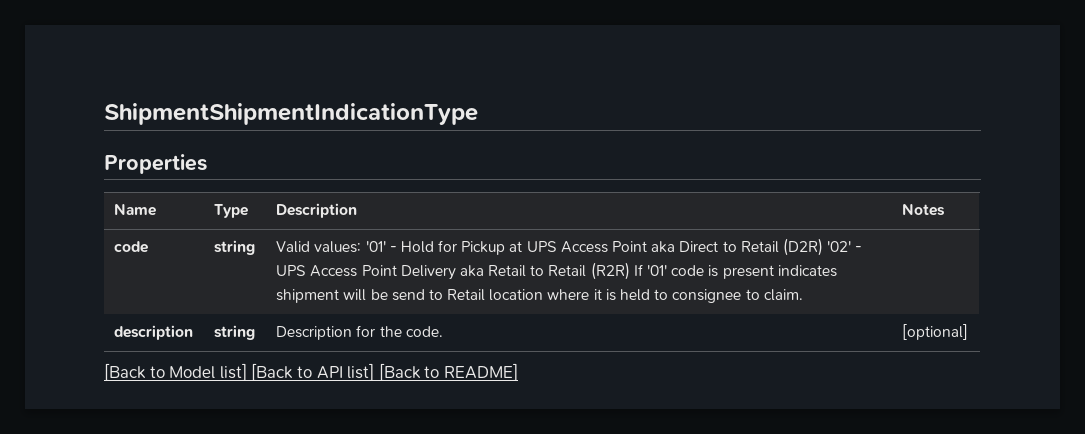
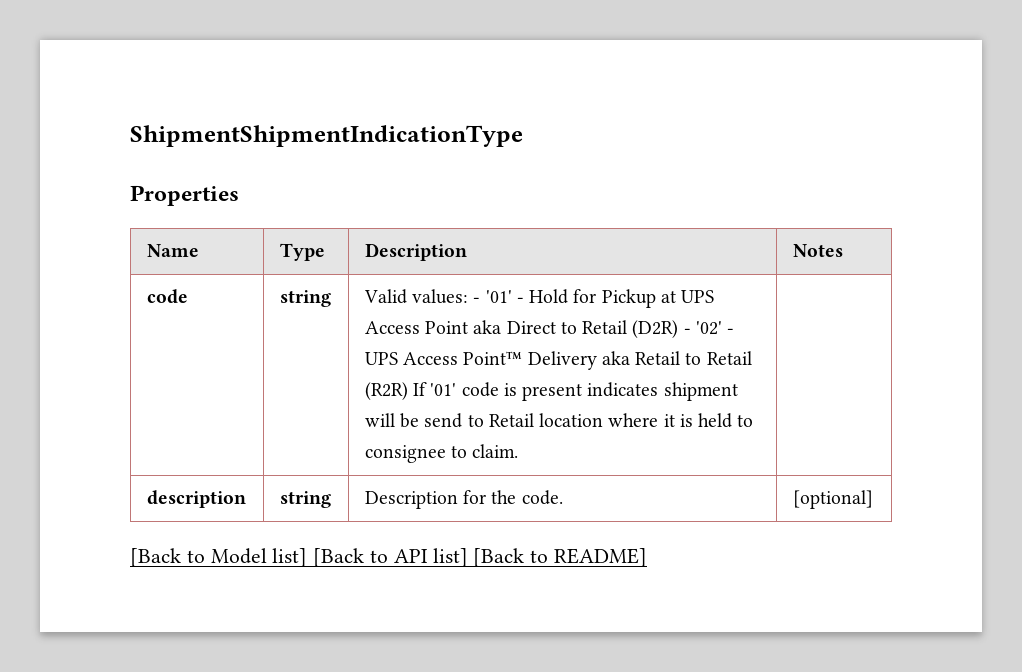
- Valid values: '01' - Hold for Pickup at UPS Access Point aka Direct to Retail (D2R) '02' - UPS Access Point Delivery aka Retail to Retail (R2R) If '01' code is present indicates shipment will be send to Retail location where it is held to consignee to claim.
+ Valid values: - '01' - Hold for Pickup at UPS Access Point aka Direct to Retail (D2R) - '02' - UPS Access Point™ Delivery aka Retail to Retail (R2R) If '01' code is present indicates shipment will be send to Retail location where it is held to consignee to claim.

